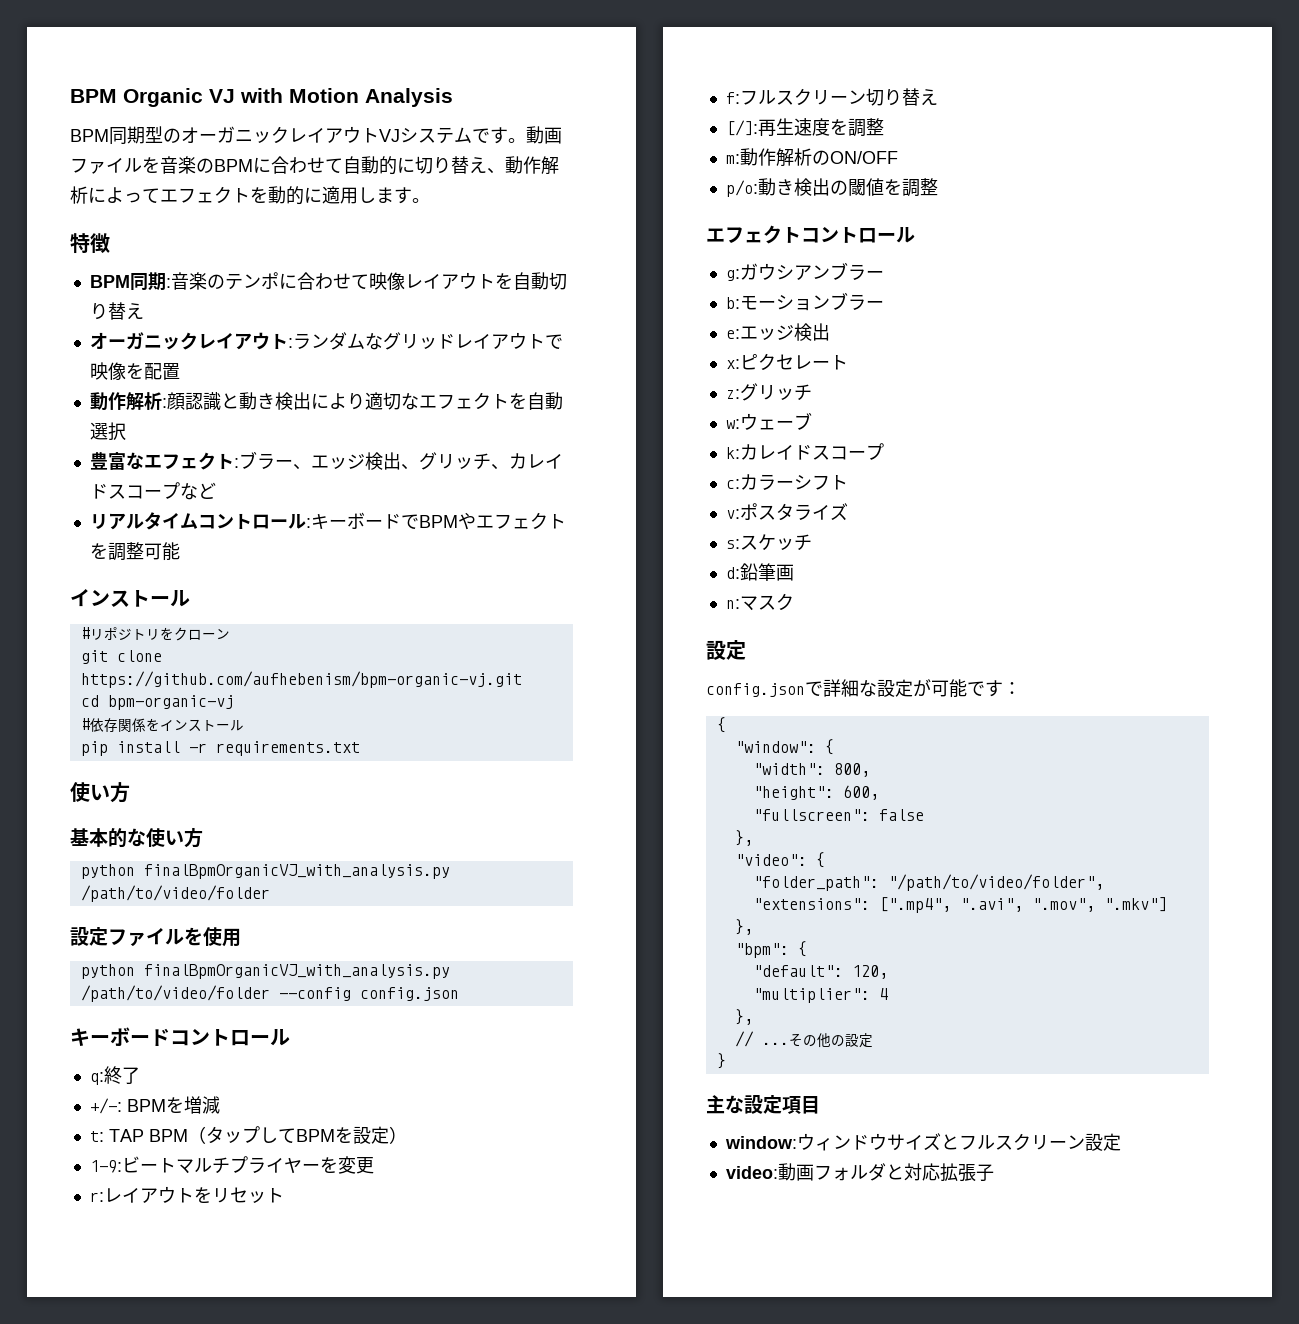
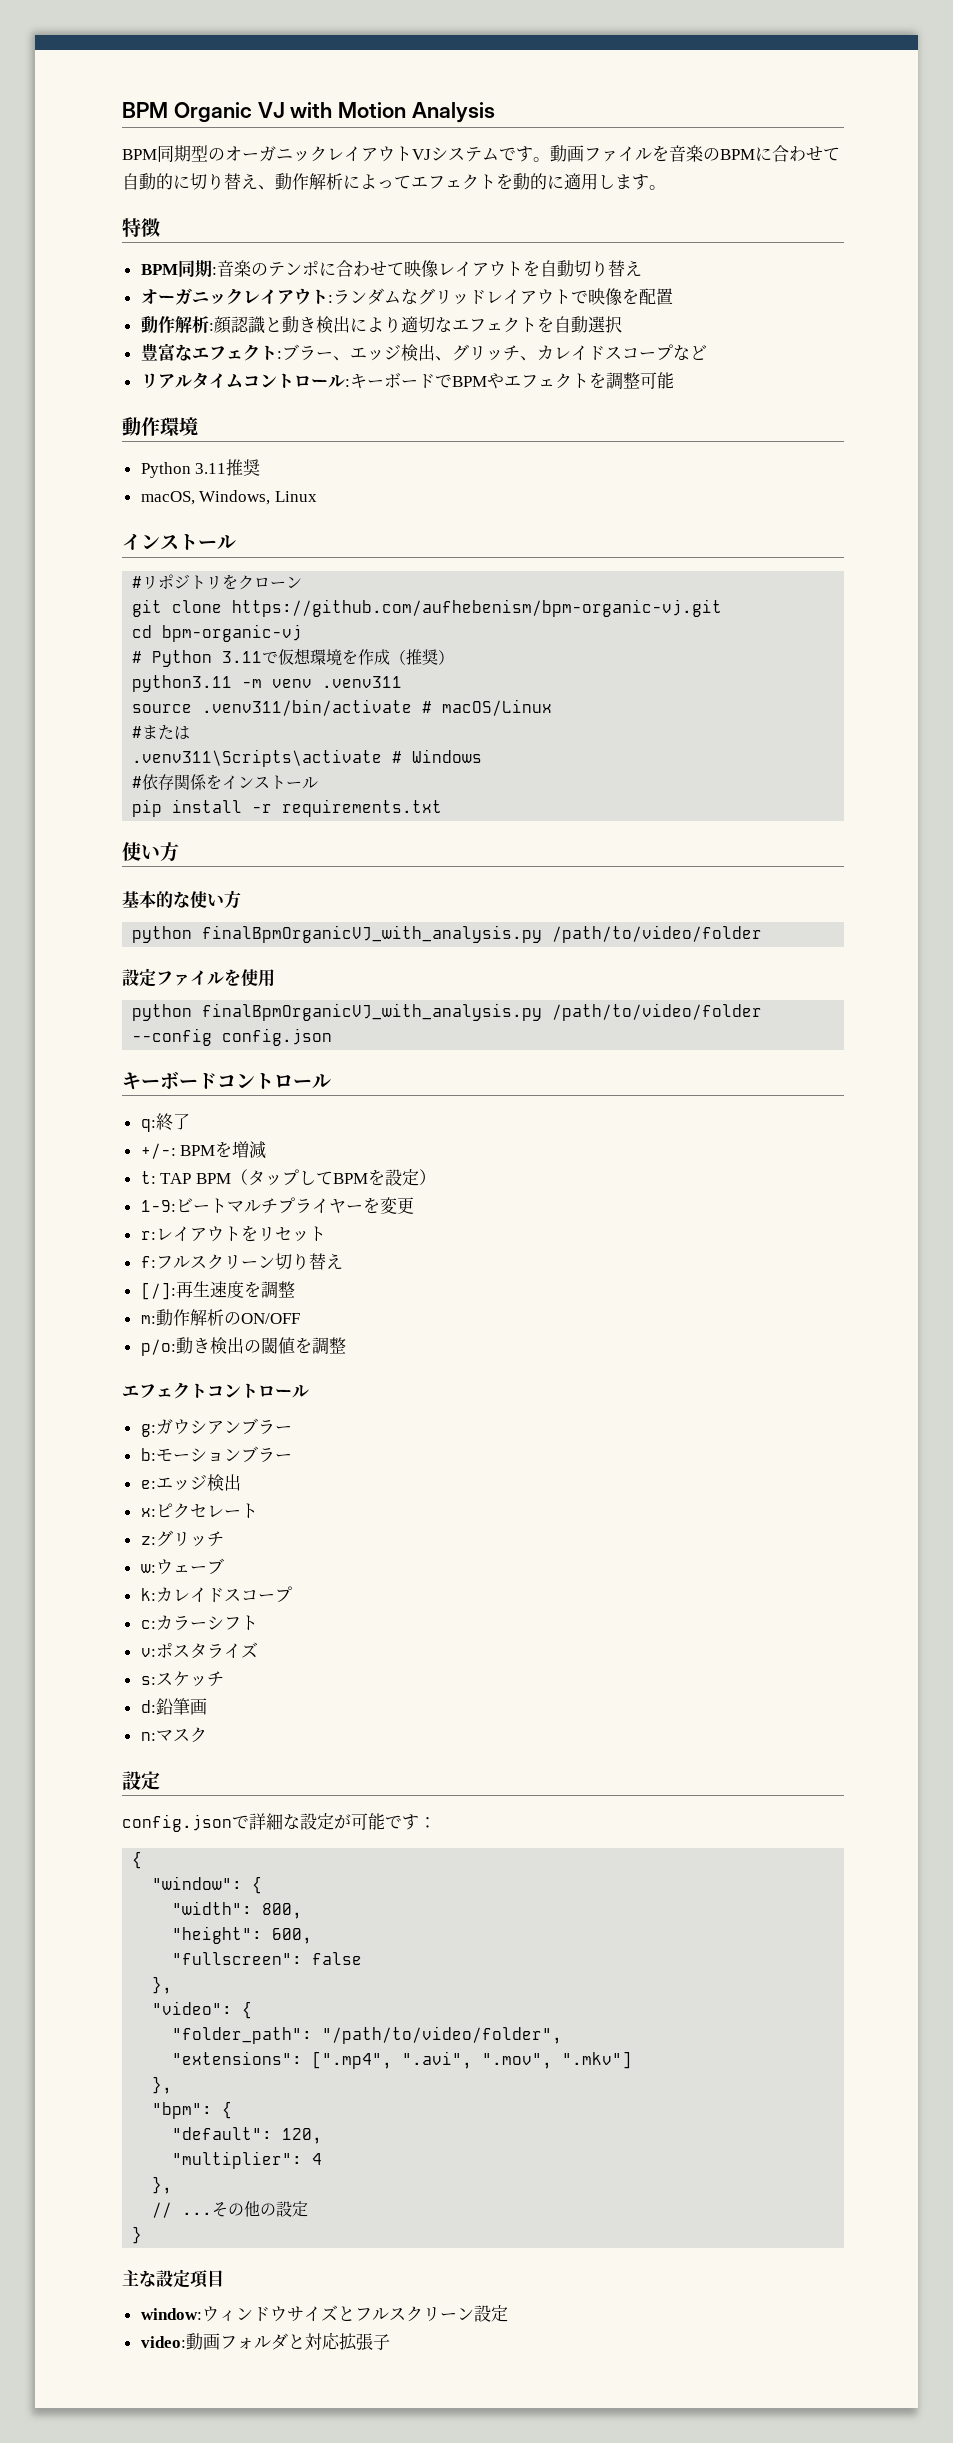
+ 動作環境
+ Python 3.11推奨
+ macOS, Windows, Linux
+ # Python 3.11で仮想環境を作成（推奨）
+ python3.11 -m venv .venv311
+ source .venv311/bin/activate # macOS/Linux
+ #または
+ .venv311\Scripts\activate # Windows

